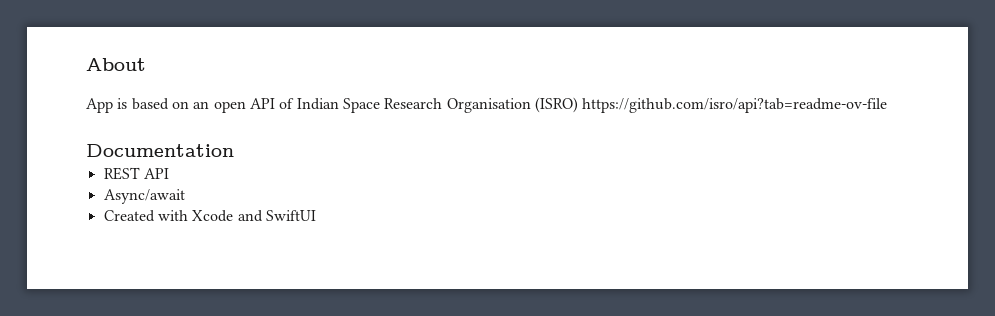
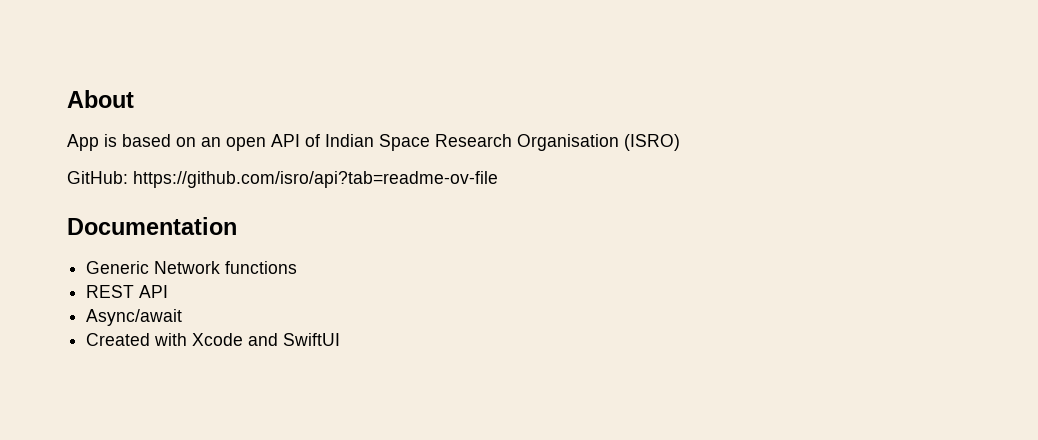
- App is based on an open API of Indian Space Research Organisation (ISRO) https://github.com/isro/api?tab=readme-ov-file
+ App is based on an open API of Indian Space Research Organisation (ISRO)
+ GitHub: https://github.com/isro/api?tab=readme-ov-file
+ Generic Network functions

